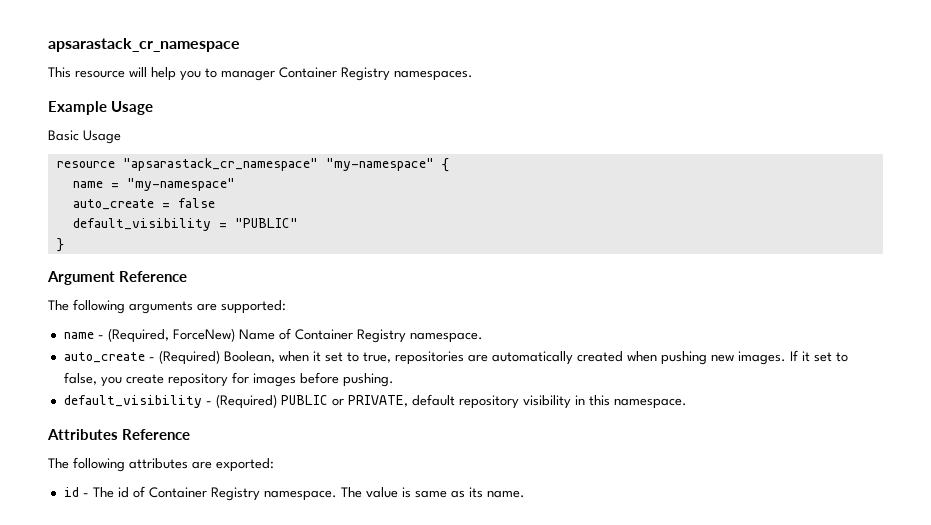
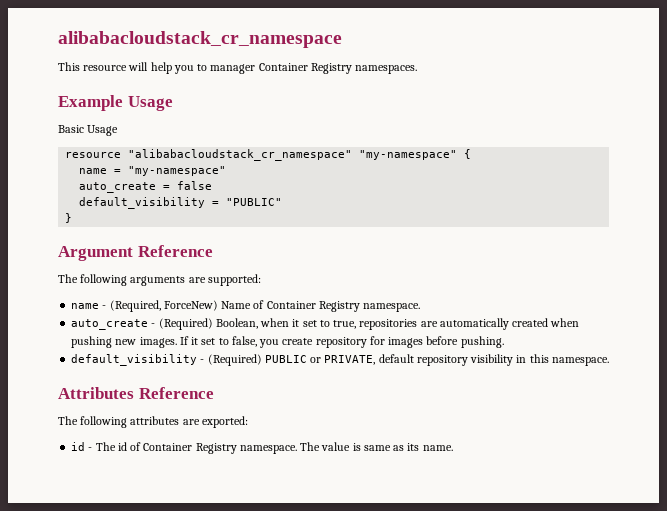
- apsarastack_cr_namespace
+ alibabacloudstack_cr_namespace
- resource "apsarastack_cr_namespace" "my-namespace" {
+ resource "alibabacloudstack_cr_namespace" "my-namespace" {

